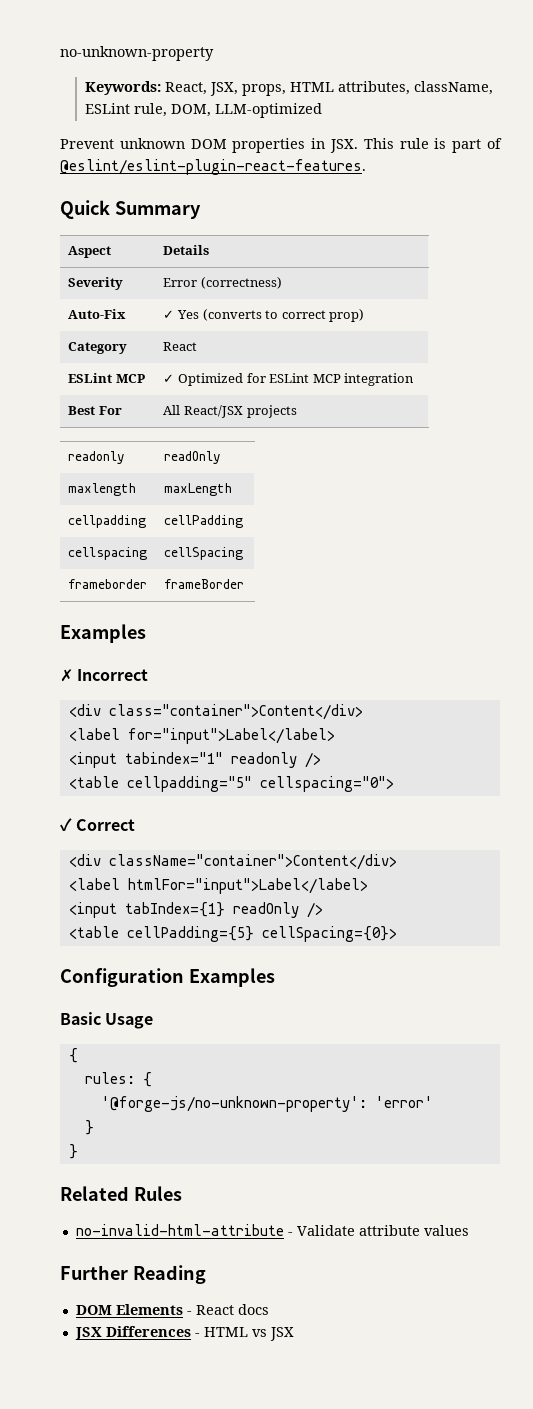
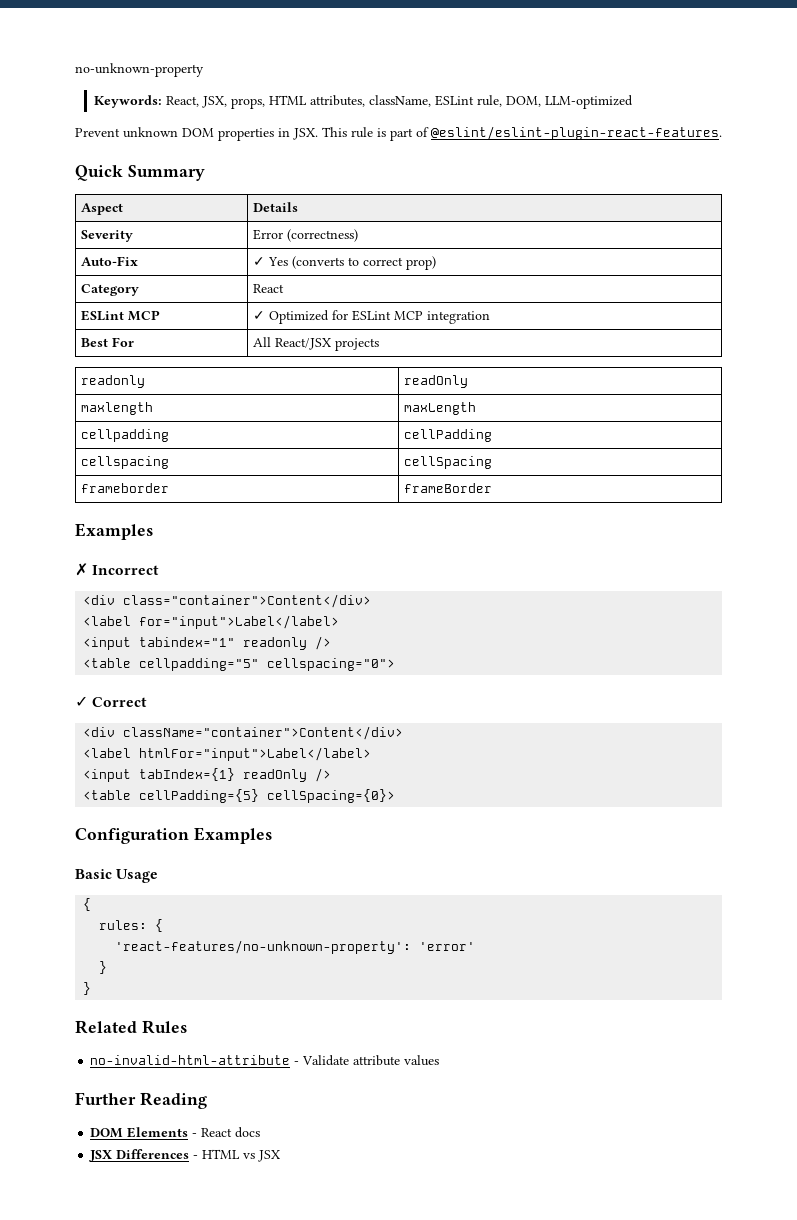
- '@forge-js/no-unknown-property': 'error'
+ 'react-features/no-unknown-property': 'error'

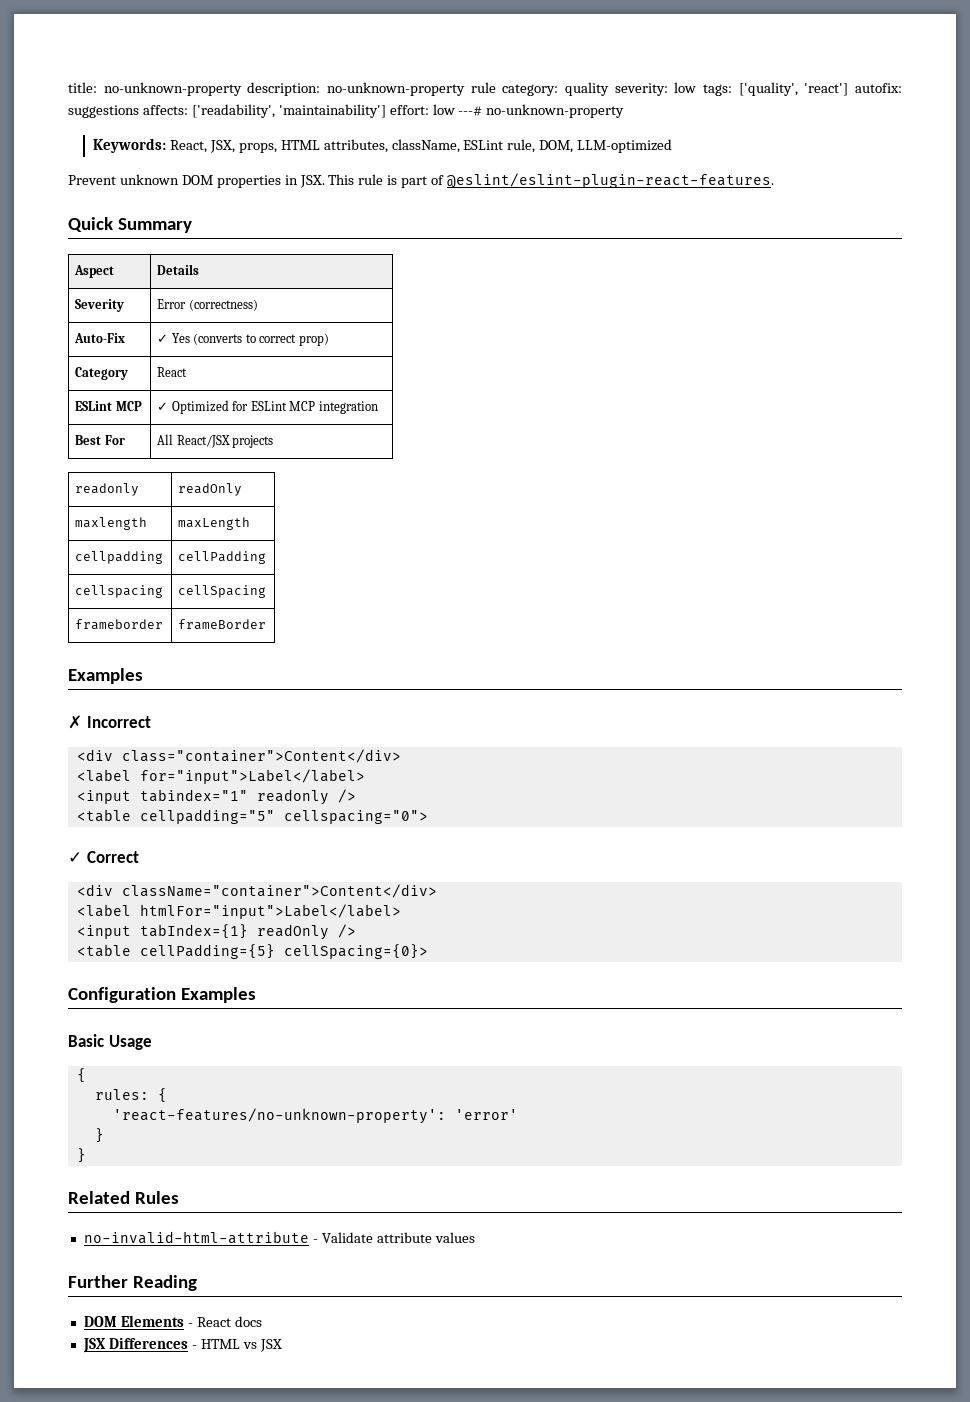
- no-unknown-property
+ title: no-unknown-property description: no-unknown-property rule category: quality severity: low tags: ['quality', 'react'] autofix: suggestions affects: ['readability', 'maintainability'] effort: low ---# no-unknown-property

